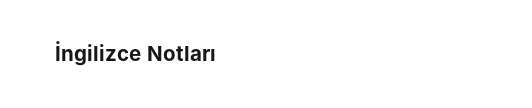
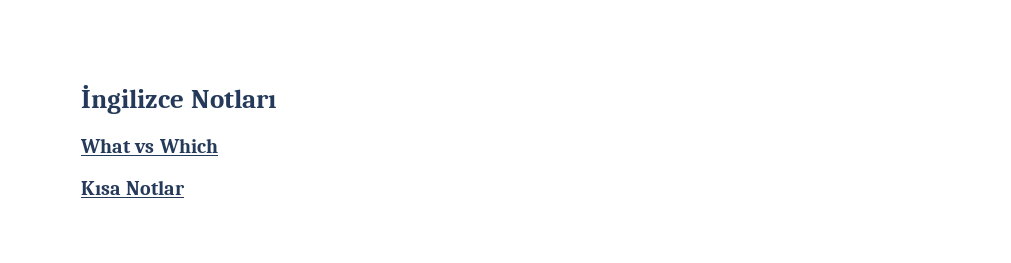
+ What vs Which
+ Kısa Notlar

